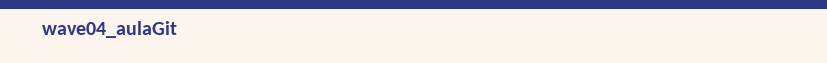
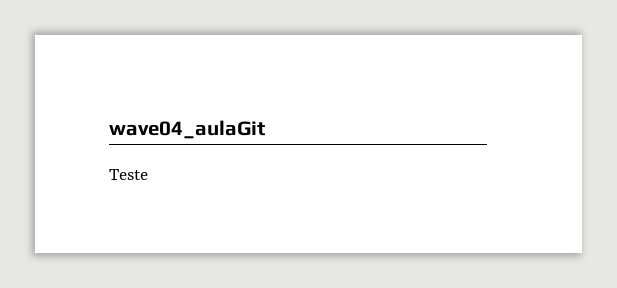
+ Teste

